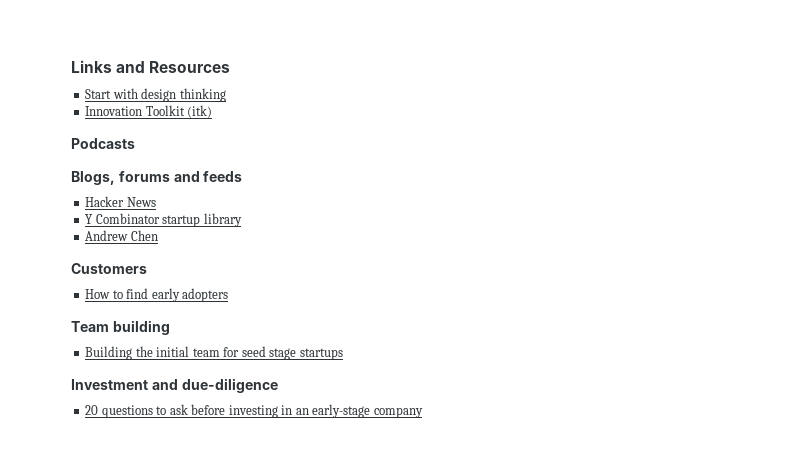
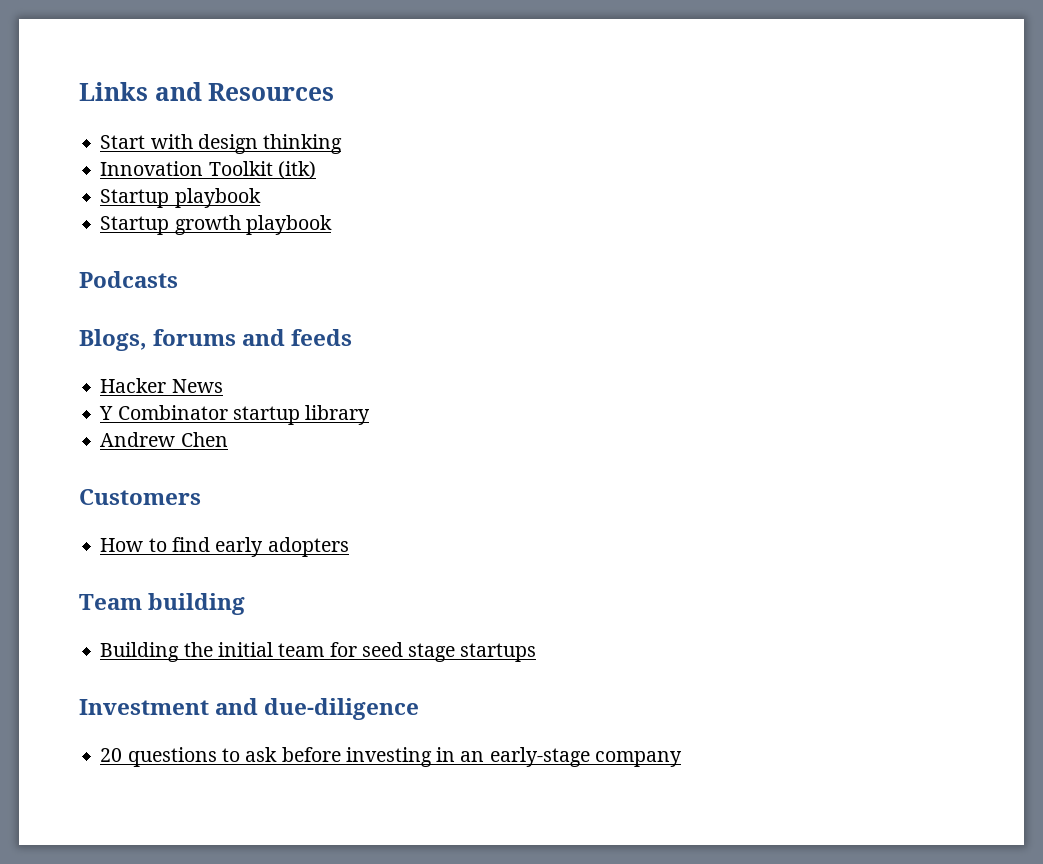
+ Startup playbook
+ Startup growth playbook

